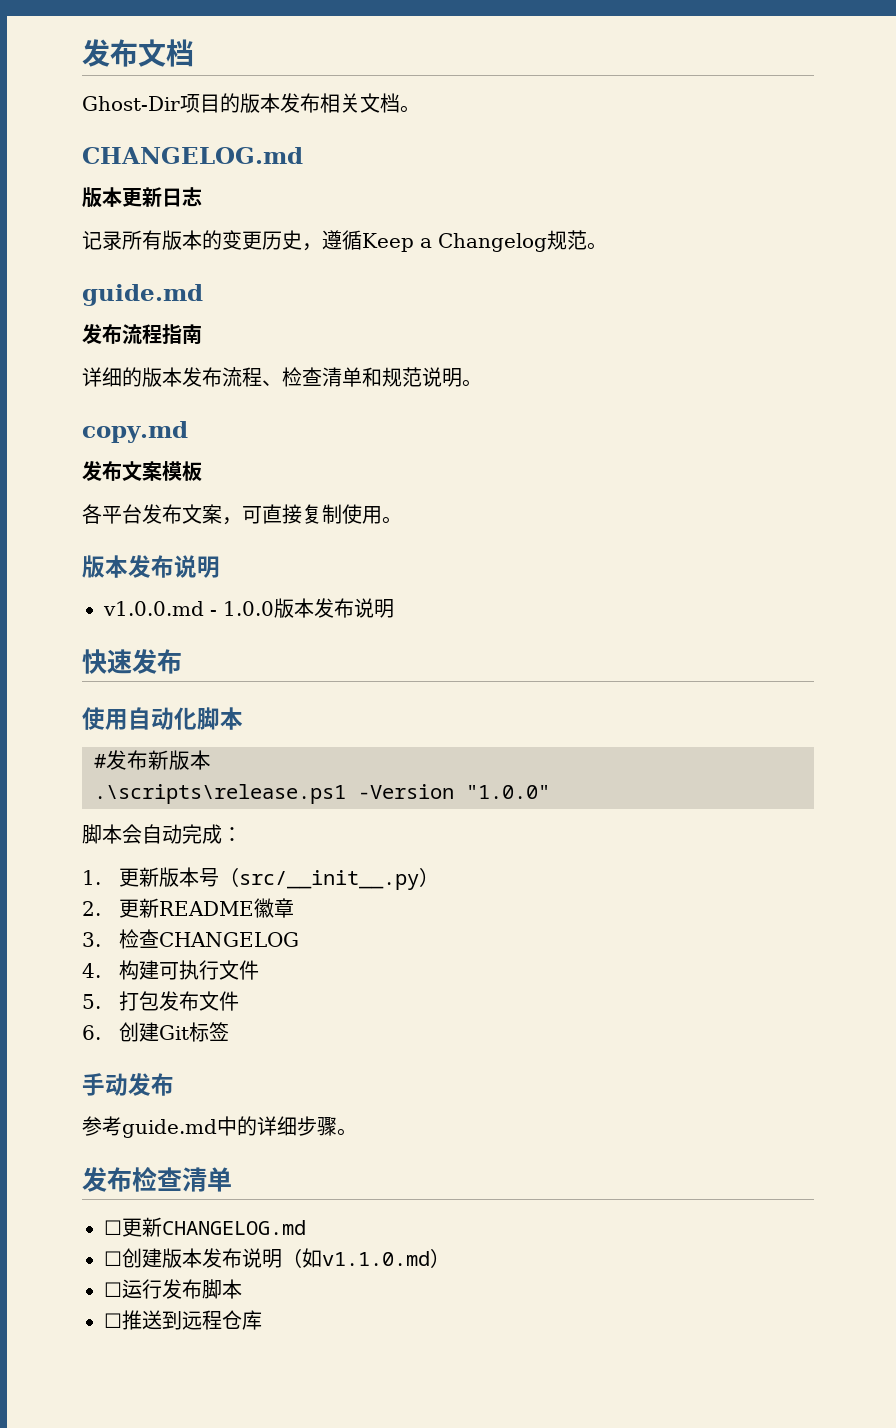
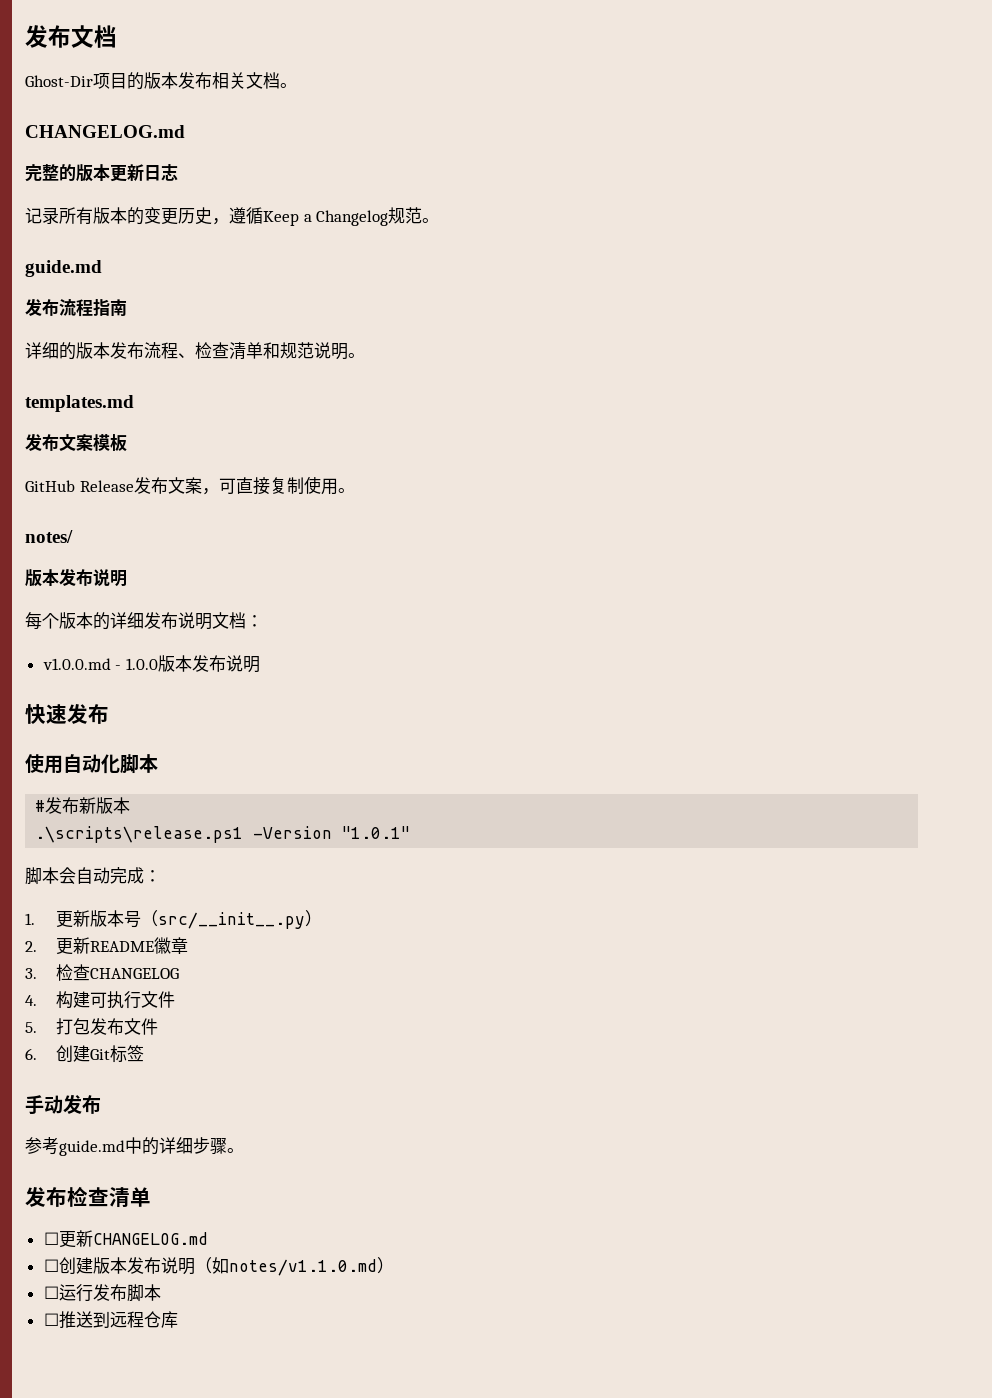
- 版本更新日志
+ 完整的版本更新日志
- copy.md
+ templates.md
- 各平台发布文案，可直接复制使用。
+ GitHub Release发布文案，可直接复制使用。
+ notes/
  版本发布说明
+ 每个版本的详细发布说明文档：
- .\scripts\release.ps1 -Version "1.0.0"
+ .\scripts\release.ps1 -Version "1.0.1"
- ☐创建版本发布说明（如v1.1.0.md）
+ ☐创建版本发布说明（如notes/v1.1.0.md）

